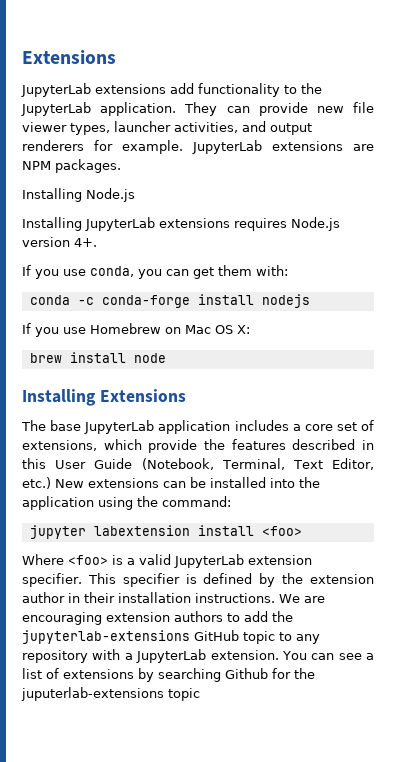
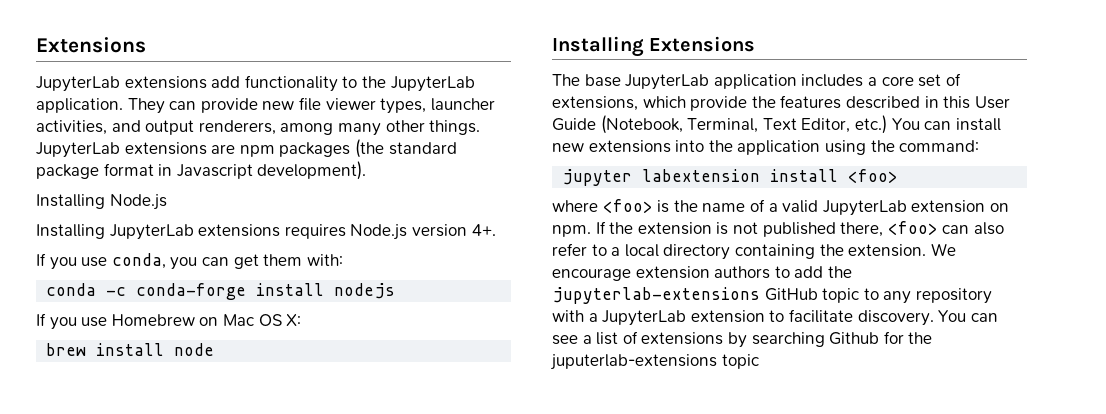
- They can provide new file viewer types, launcher activities, and output renderers for example. JupyterLab extensions are NPM packages.
+ They can provide new file viewer types, launcher activities, and output renderers, among many other things. JupyterLab extensions are npm packages (the standard package format in Javascript development).
- The base JupyterLab application includes a core set of extensions, which provide the features described in this User Guide (Notebook, Terminal, Text Editor, etc.) New extensions can be installed into the application using the command:
+ The base JupyterLab application includes a core set of extensions, which provide the features described in this User Guide (Notebook, Terminal, Text Editor, etc.) You can install new extensions into the application using the command:
- Where <foo> is a valid JupyterLab extension specifier. This specifier is defined by the extension author in their installation instructions. We are encouraging extension authors to add the jupyterlab-extensions GitHub topic to any repository with a JupyterLab extension.
+ where <foo> is the name of a valid JupyterLab extension on npm. If the extension is not published there, <foo> can also refer to a local directory containing the extension. We encourage extension authors to add the jupyterlab-extensions GitHub topic to any repository with a JupyterLab extension to facilitate discovery.

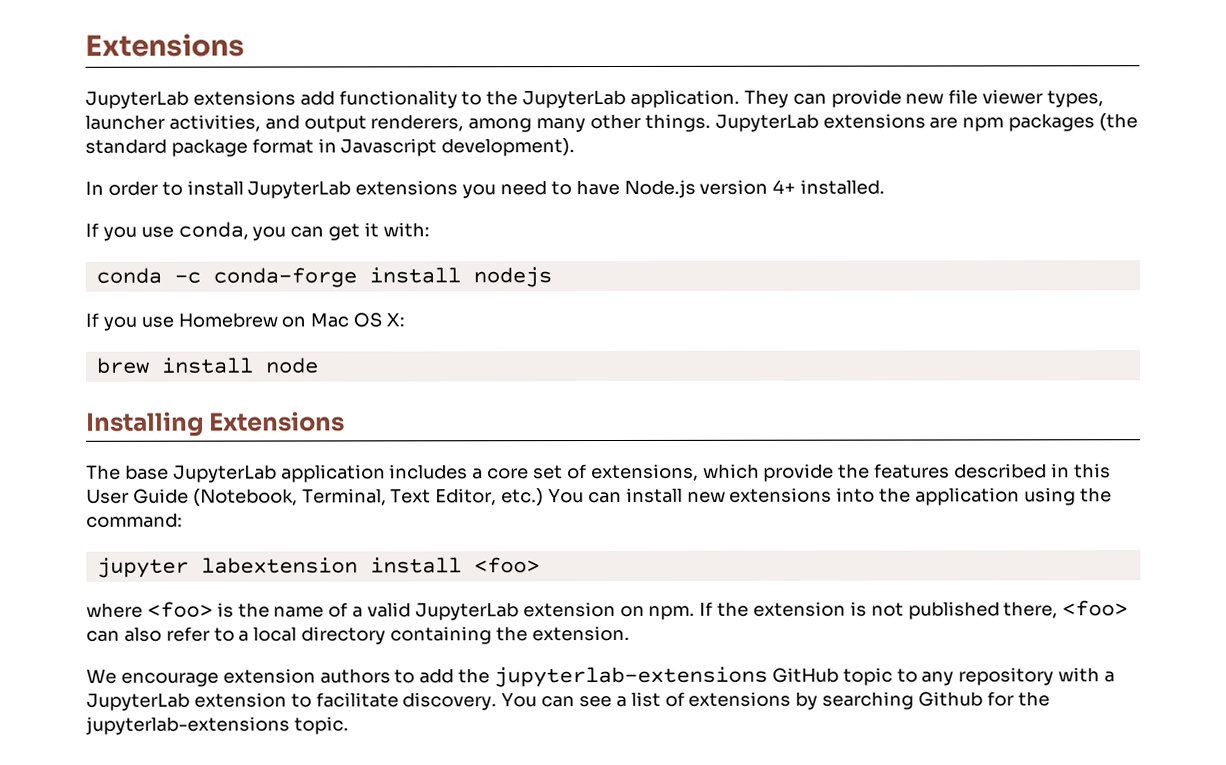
- Installing Node.js
- Installing JupyterLab extensions requires Node.js version 4+.
+ In order to install JupyterLab extensions you need to have Node.js version 4+ installed.
- If you use conda, you can get them with:
+ If you use conda, you can get it with:
- If the extension is not published there, <foo> can also refer to a local directory containing the extension. We encourage extension authors to add the jupyterlab-extensions GitHub topic to any repository with a JupyterLab extension to facilitate discovery.
+ If the extension is not published there, <foo> can also refer to a local directory containing the extension.
+ We encourage extension authors to add the jupyterlab-extensions GitHub topic to any repository with a JupyterLab extension to facilitate discovery.
- You can see a list of extensions by searching Github for the juputerlab-extensions topic
+ You can see a list of extensions by searching Github for the jupyterlab-extensions topic.

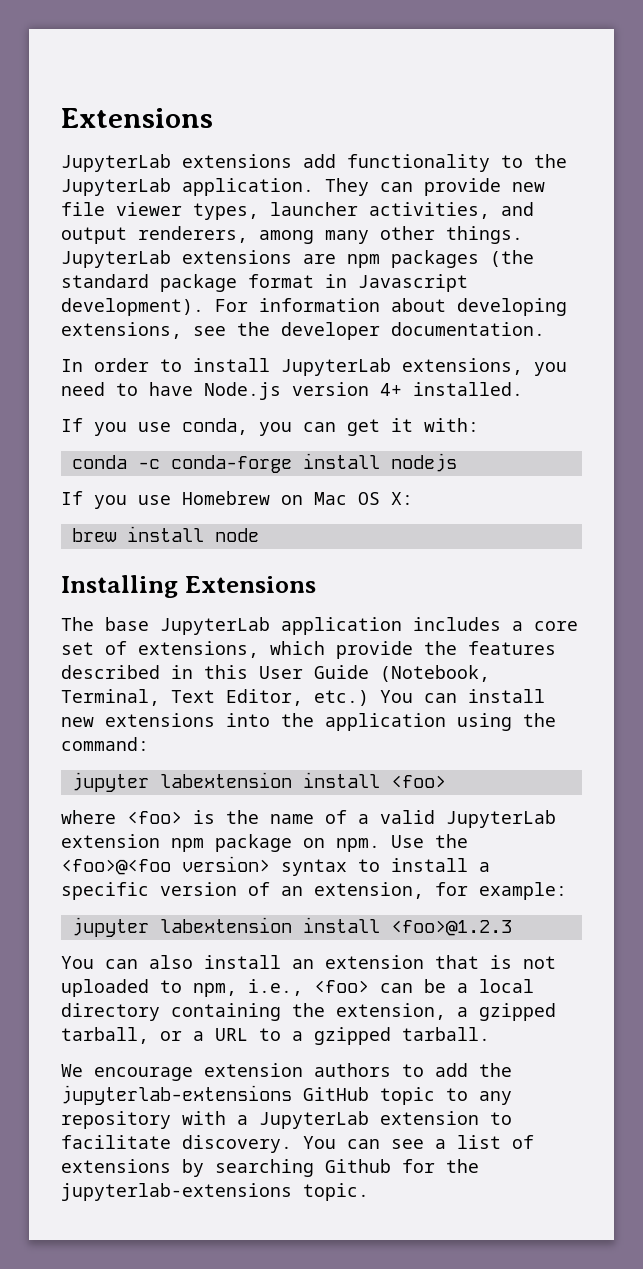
+ For information about developing extensions, see the developer documentation.
- In order to install JupyterLab extensions you need to have Node.js version 4+ installed.
+ In order to install JupyterLab extensions, you need to have Node.js version 4+ installed.
- where <foo> is the name of a valid JupyterLab extension on npm. If the extension is not published there, <foo> can also refer to a local directory containing the extension.
+ where <foo> is the name of a valid JupyterLab extension npm package on npm. Use the <foo>@<foo version> syntax to install a specific version of an extension, for example:
+ jupyter labextension install <foo>@1.2.3
+ You can also install an extension that is not uploaded to npm, i.e., <foo> can be a local directory containing the extension, a gzipped tarball, or a URL to a gzipped tarball.

